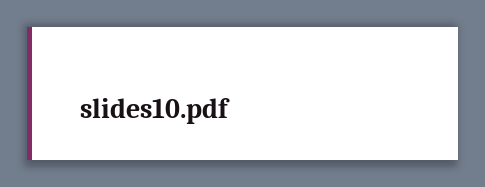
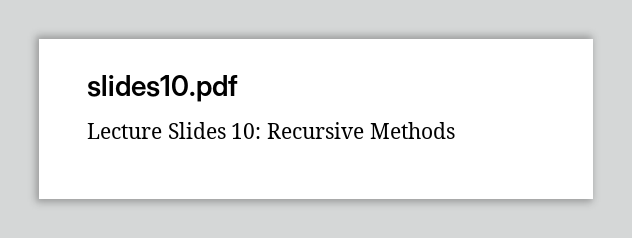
+ Lecture Slides 10: Recursive Methods

